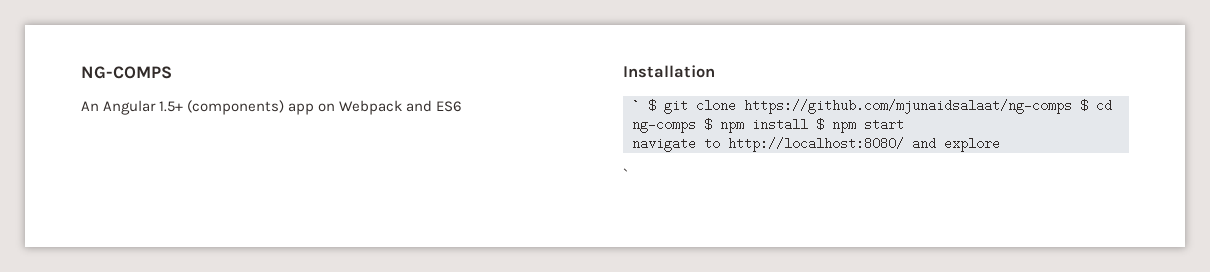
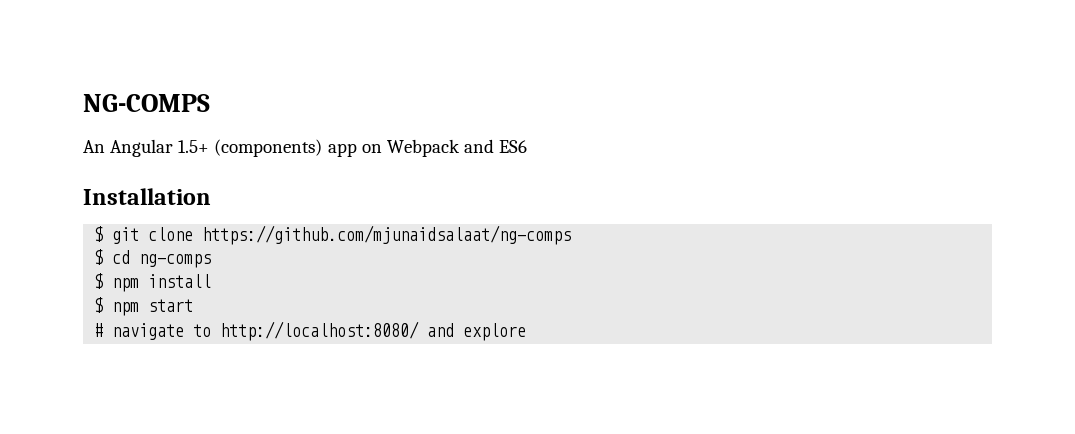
- ` $ git clone https://github.com/mjunaidsalaat/ng-comps $ cd ng-comps $ npm install $ npm start
+ $ git clone https://github.com/mjunaidsalaat/ng-comps
+ $ cd ng-comps
+ $ npm install
+ $ npm start
- navigate to http://localhost:8080/ and explore
- `
+ # navigate to http://localhost:8080/ and explore

